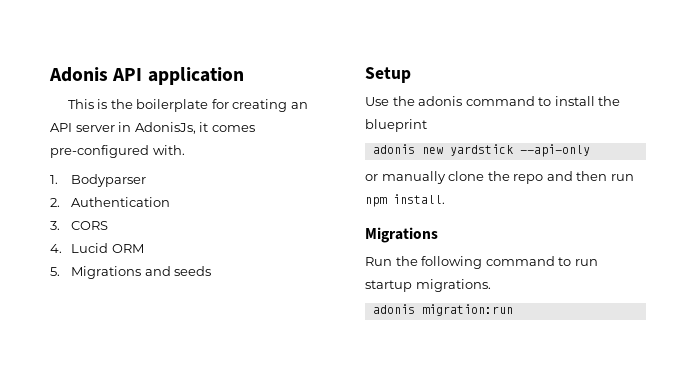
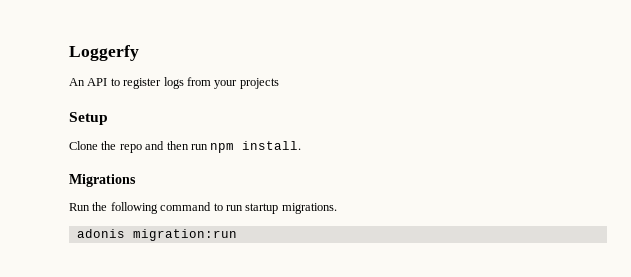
- Adonis API application
- This is the boilerplate for creating an API server in AdonisJs, it comes pre-configured with.
- 1. Bodyparser
- 2. Authentication
- 3. CORS
- 4. Lucid ORM
- 5. Migrations and seeds
+ Loggerfy
+ An API to register logs from your projects
  Setup
- Use the adonis command to install the blueprint
- adonis new yardstick --api-only
- or manually clone the repo and then run npm install.
+ Clone the repo and then run npm install.

